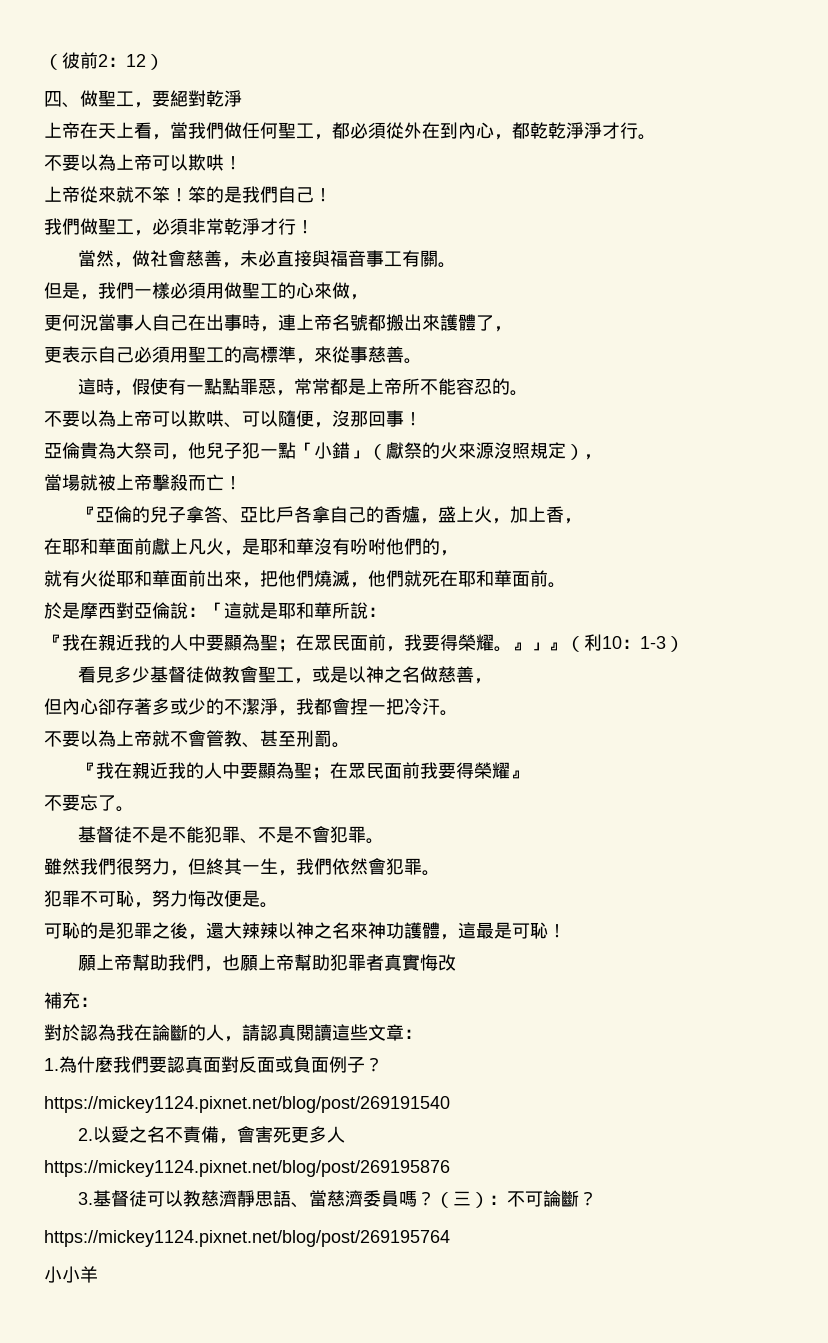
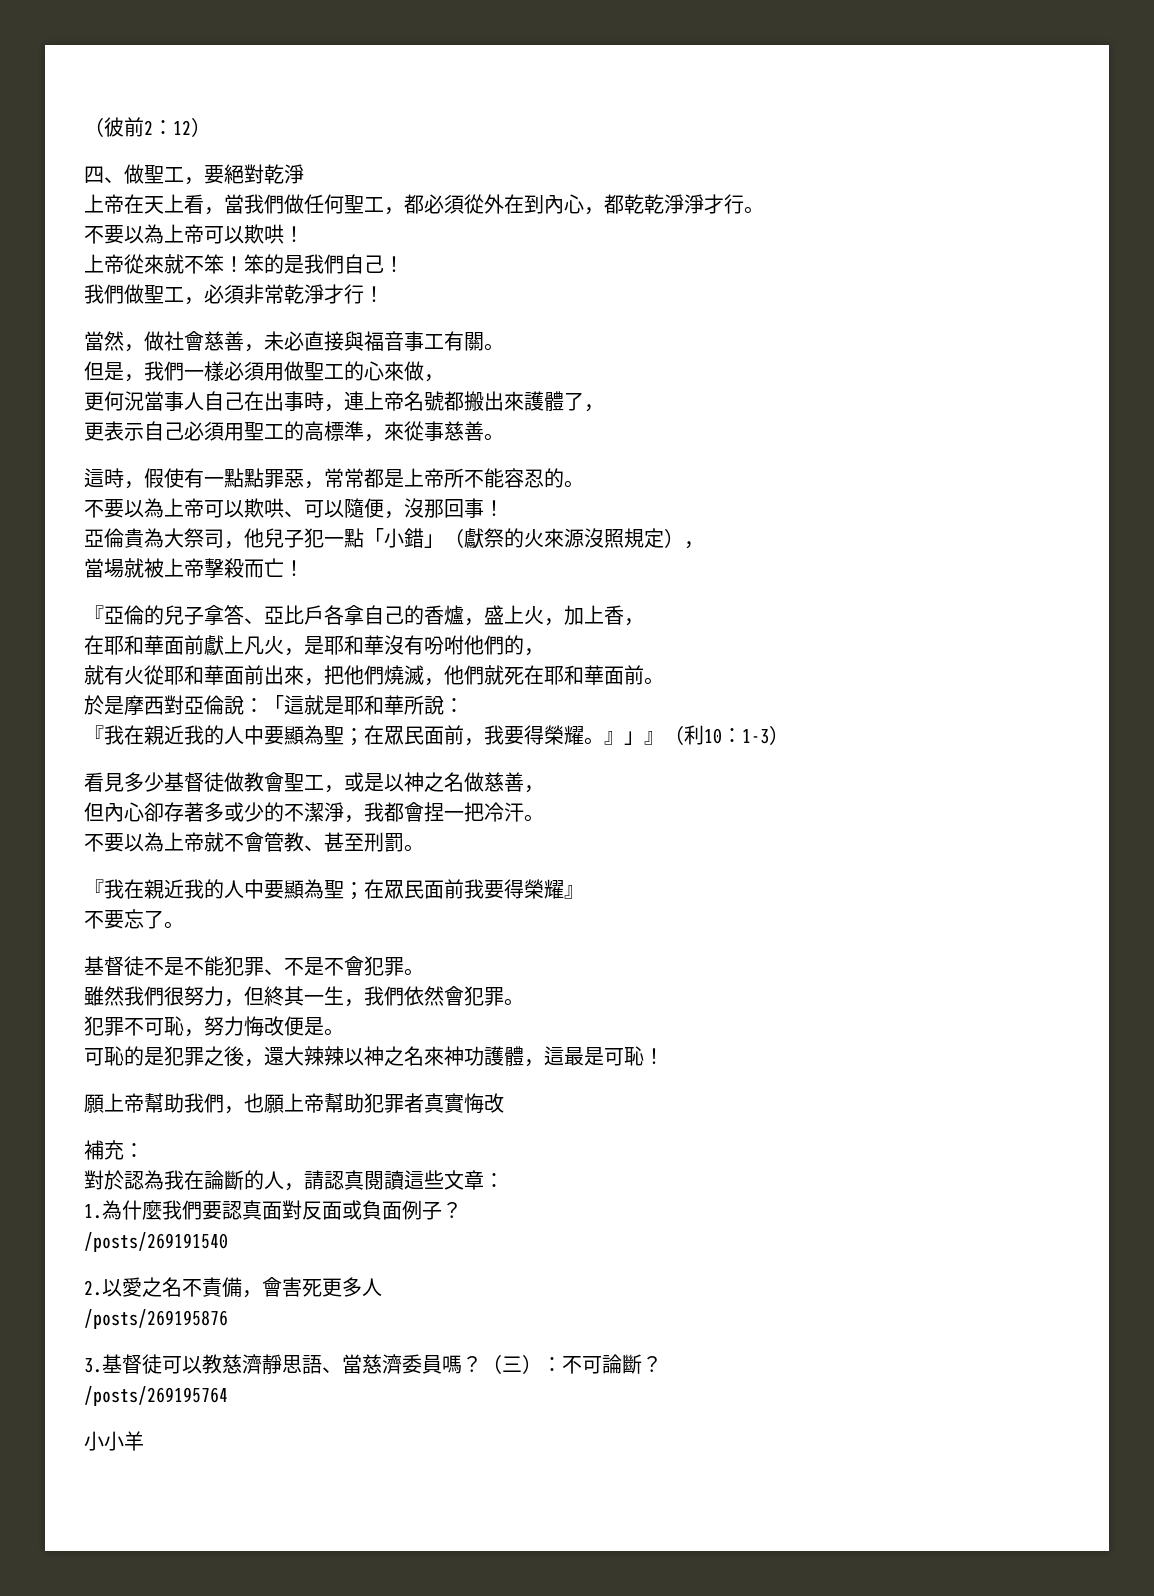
- https://mickey1124.pixnet.net/blog/post/269191540
+ /posts/269191540
- https://mickey1124.pixnet.net/blog/post/269195876
+ /posts/269195876
- https://mickey1124.pixnet.net/blog/post/269195764
+ /posts/269195764

